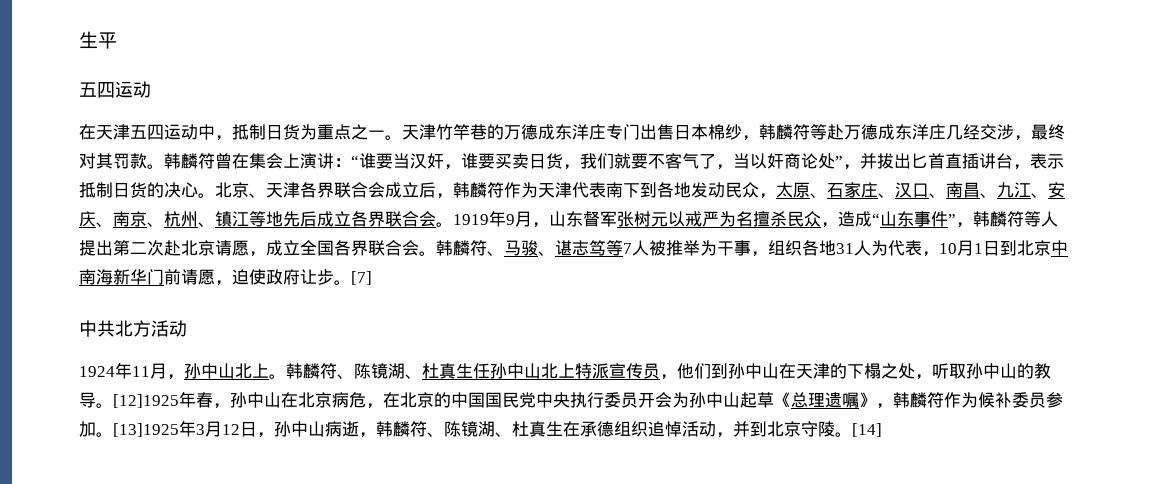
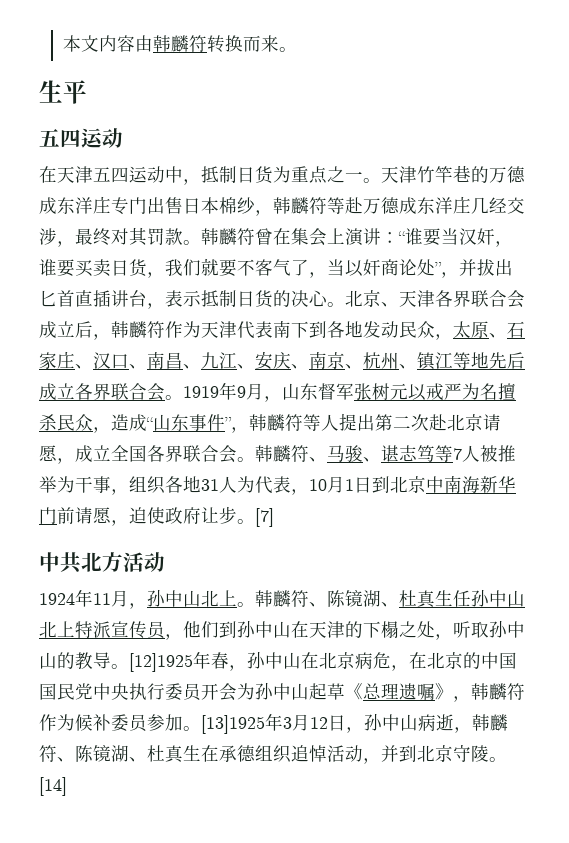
+ 本文内容由韩麟符转换而来。

